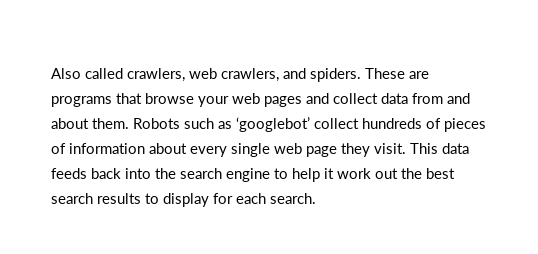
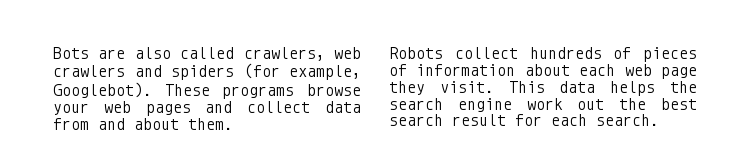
- Also called crawlers, web crawlers, and spiders. These are programs that browse your web pages and collect data from and about them. Robots such as ‘googlebot’ collect hundreds of pieces of information about every single web page they visit.
+ Bots are also called crawlers, web crawlers and spiders (for example, Googlebot). These programs browse your web pages and collect data from and about them.
+ Robots collect hundreds of pieces of information about each web page they visit.
- This data feeds back into the search engine to help it work out the best search results to display for each search.
+ This data helps the search engine work out the best search result for each search.

